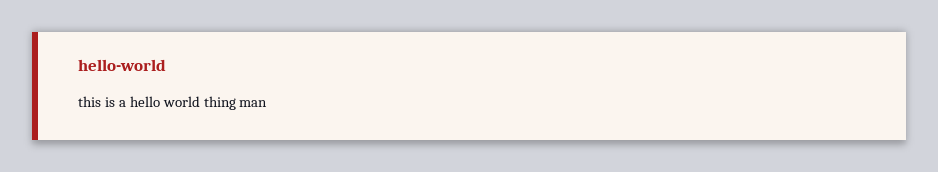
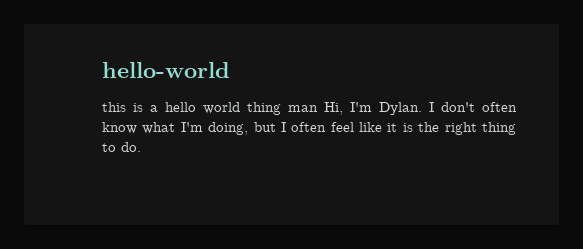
- this is a hello world thing man
+ this is a hello world thing man Hi, I'm Dylan. I don't often know what I'm doing, but I often feel like it is the right thing to do.

